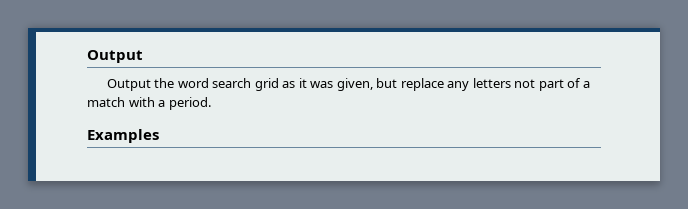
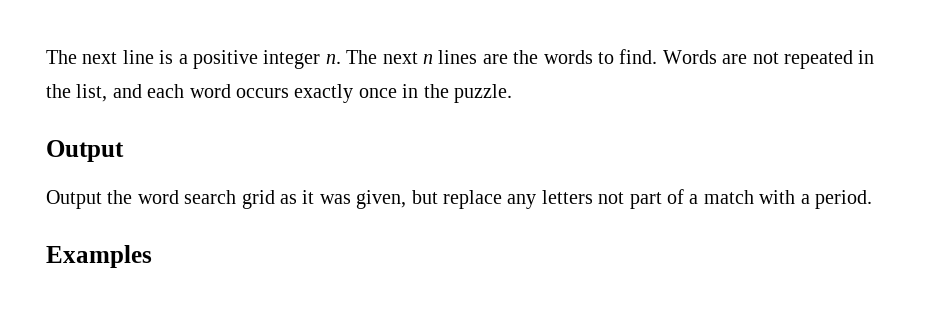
+ The next line is a positive integer n. The next n lines are the words to find. Words are not repeated in the list, and each word occurs exactly once in the puzzle.

